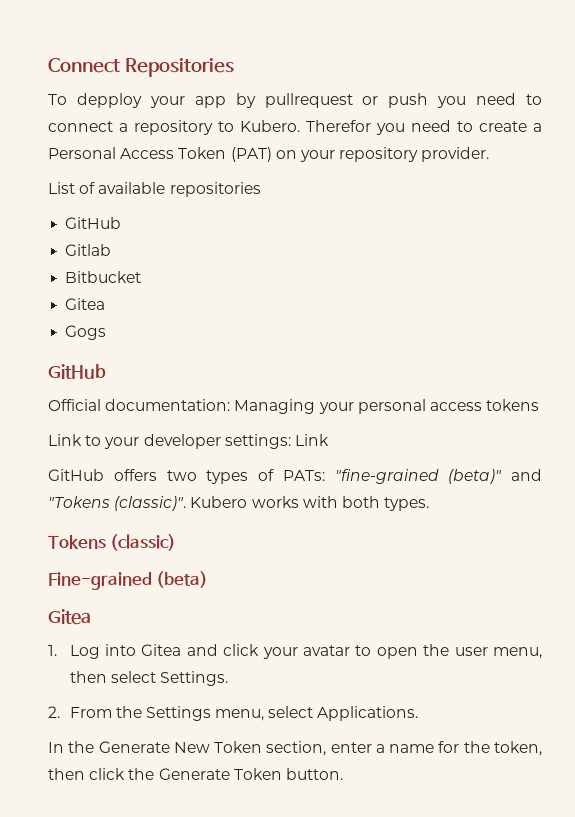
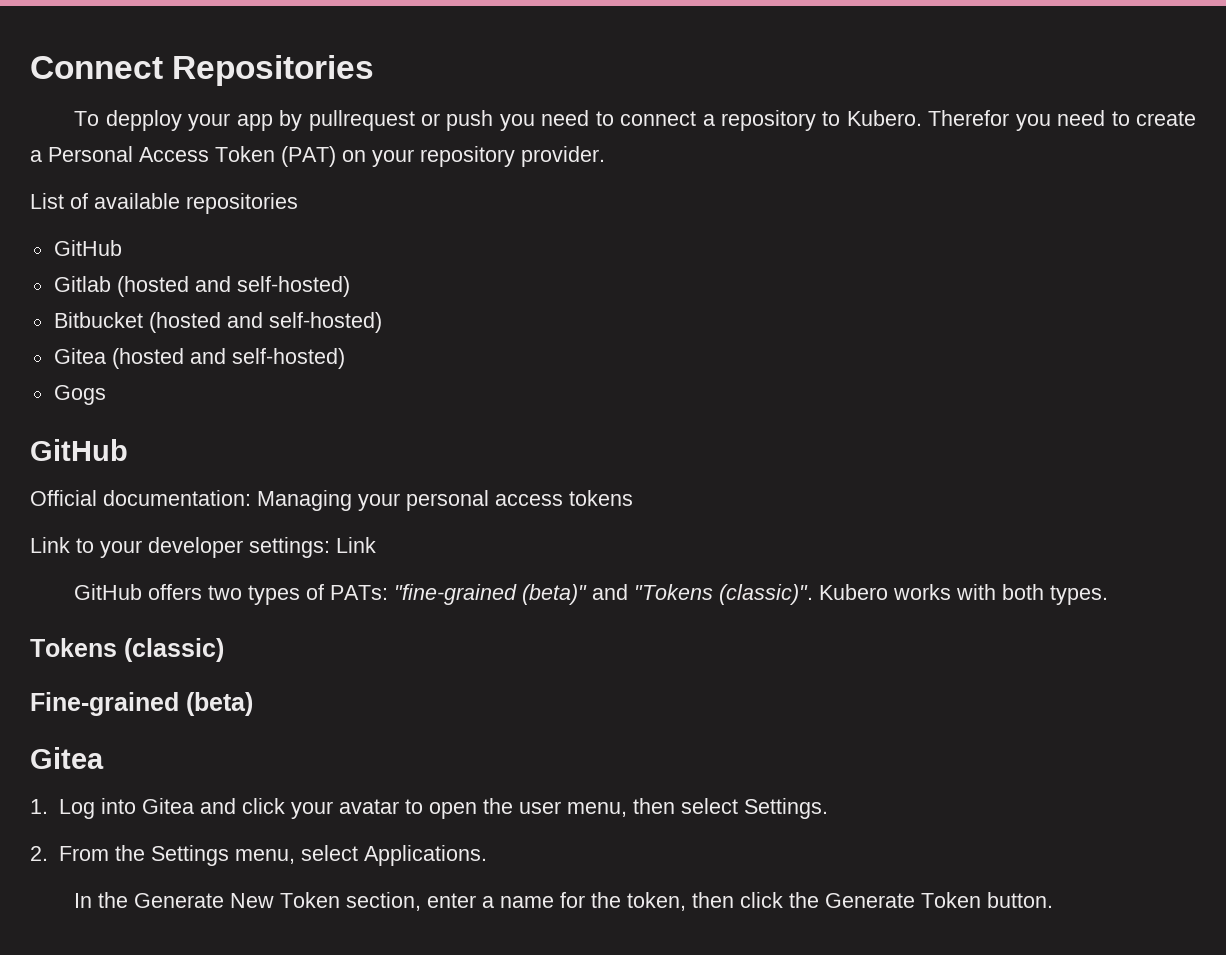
- Gitlab
- Bitbucket
- Gitea
+ Gitlab (hosted and self-hosted)
+ Bitbucket (hosted and self-hosted)
+ Gitea (hosted and self-hosted)

